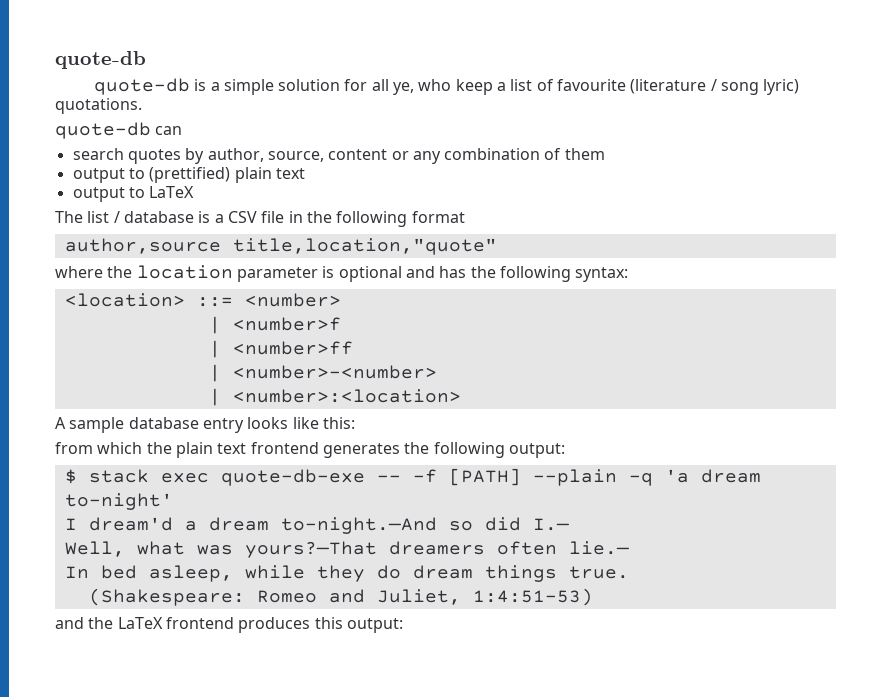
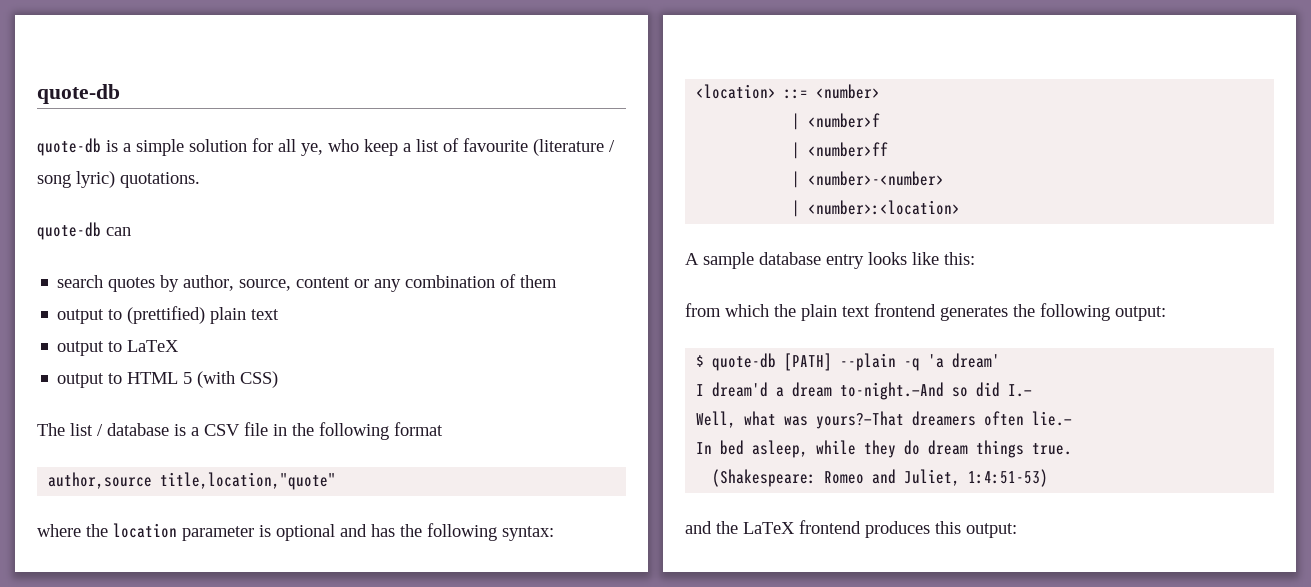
+ output to HTML 5 (with CSS)
- $ stack exec quote-db-exe -- -f [PATH] --plain -q 'a dream to-night'
+ $ quote-db [PATH] --plain -q 'a dream'

